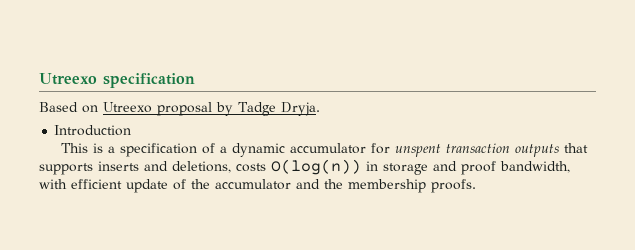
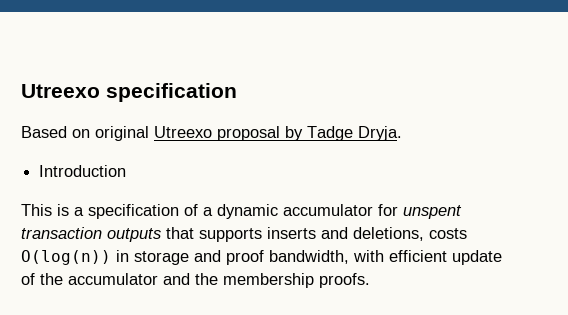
- Based on Utreexo proposal by Tadge Dryja.
+ Based on original Utreexo proposal by Tadge Dryja.

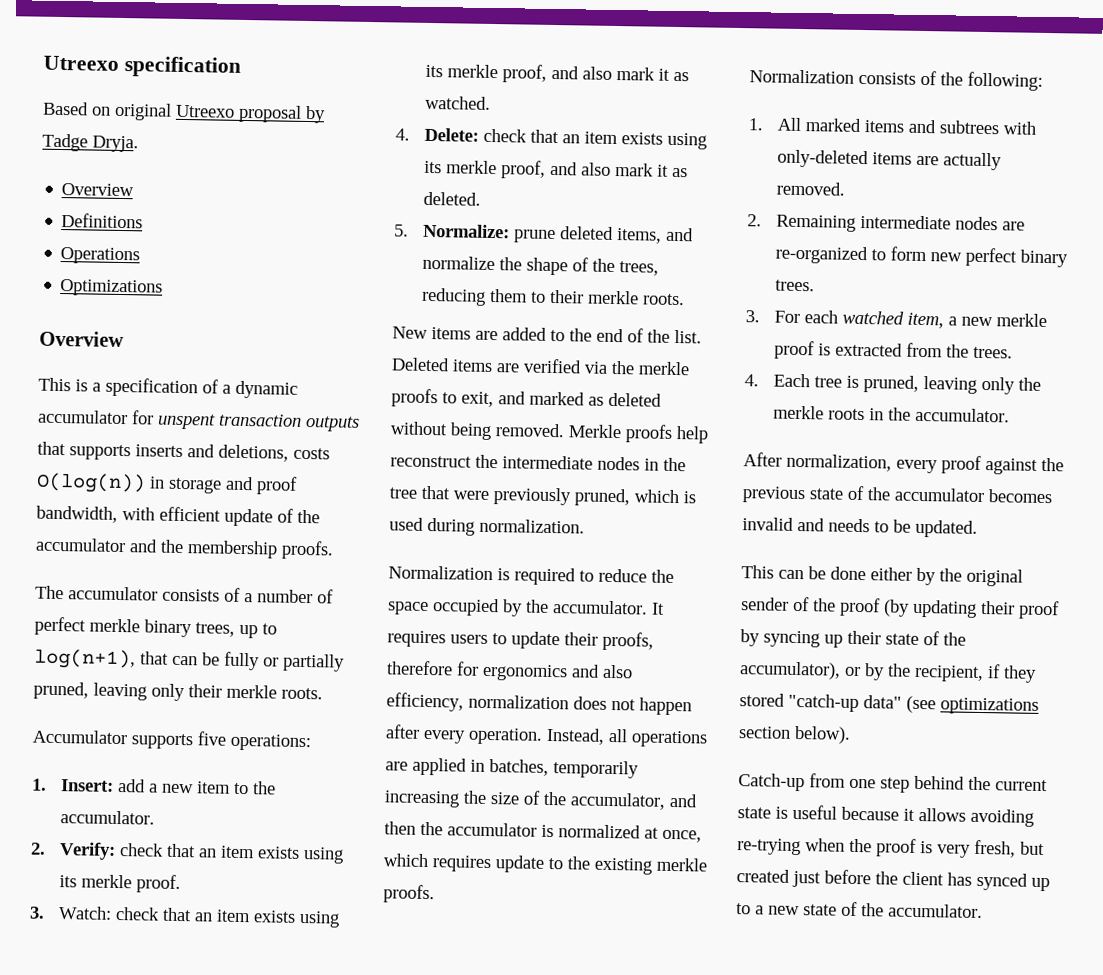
  Based on original Utreexo proposal by Tadge Dryja.
- Introduction
+ Overview
+ Definitions
+ Operations
+ Optimizations
+ Overview
+ The accumulator consists of a number of perfect merkle binary trees, up to log(n+1), that can be fully or partially pruned, leaving only their merkle roots.
+ Accumulator supports five operations:
+ 1. Insert: add a new item to the accumulator.
+ 2. Verify: check that an item exists using its merkle proof.
+ 3. Watch: check that an item exists using its merkle proof, and also mark it as watched.
+ 4. Delete: check that an item exists using its merkle proof, and also mark it as deleted.
+ 5. Normalize: prune deleted items, and normalize the shape of the trees, reducing them to their merkle roots.
+ New items are added to the end of the list. Deleted items are verified via the merkle proofs to exit, and marked as deleted without being removed. Merkle proofs help reconstruct the intermediate nodes in the tree that were previously pruned, which is used during normalization.
+ Normalization is required to reduce the space occupied by the accumulator. It requires users to update their proofs, therefore for ergonomics and also efficiency, normalization does not happen after every operation. Instead, all operations are applied in batches, temporarily increasing the size of the accumulator, and then the accumulator is normalized at once, which requires update to the existing merkle proofs.
+ Normalization consists of the following:
+ 1. All marked items and subtrees with only-deleted items are actually removed.
+ 2. Remaining intermediate nodes are re-organized to form new perfect binary trees.
+ 3. For each watched item, a new merkle proof is extracted from the trees.
+ 4. Each tree is pruned, leaving only the merkle roots in the accumulator.
+ After normalization, every proof against the previous state of the accumulator becomes invalid and needs to be updated.
+ This can be done either by the original sender of the proof (by updating their proof by syncing up their state of the accumulator), or by the recipient, if they stored "catch-up data" (see optimizations section below).
+ Catch-up from one step behind the current state is useful because it allows avoiding re-trying when the proof is very fresh, but created just before the client has synced up to a new state of the accumulator.

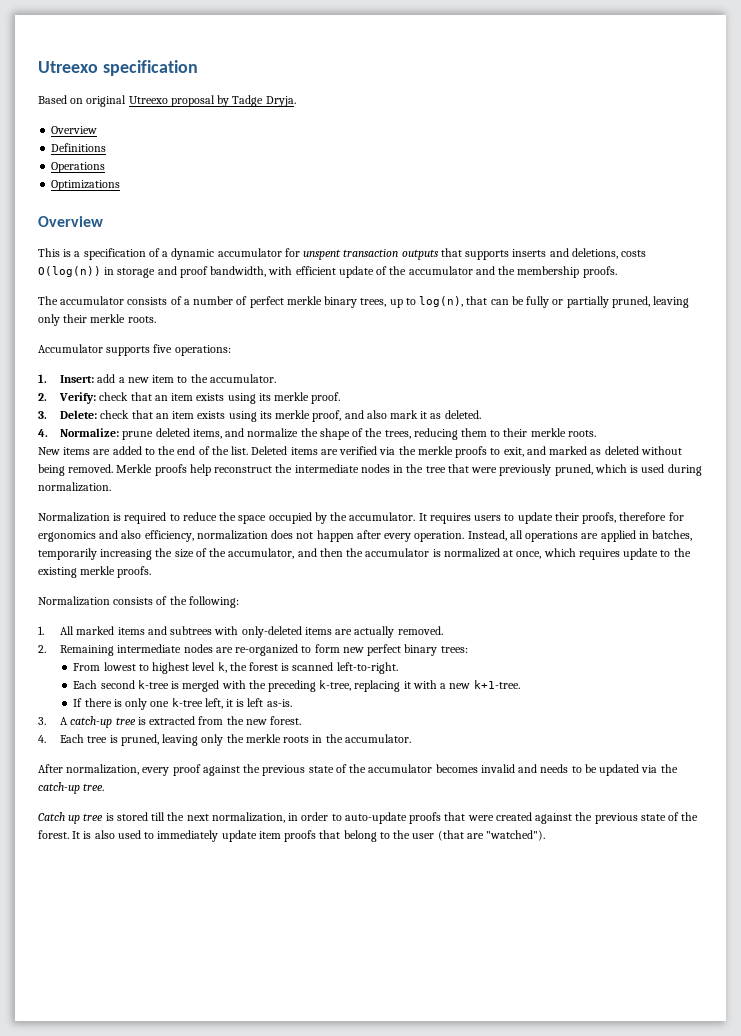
- The accumulator consists of a number of perfect merkle binary trees, up to log(n+1), that can be fully or partially pruned, leaving only their merkle roots.
+ The accumulator consists of a number of perfect merkle binary trees, up to log(n), that can be fully or partially pruned, leaving only their merkle roots.
- 3. Watch: check that an item exists using its merkle proof, and also mark it as watched.
- 4. Delete: check that an item exists using its merkle proof, and also mark it as deleted.
+ 3. Delete: check that an item exists using its merkle proof, and also mark it as deleted.
- 5. Normalize: prune deleted items, and normalize the shape of the trees, reducing them to their merkle roots.
+ 4. Normalize: prune deleted items, and normalize the shape of the trees, reducing them to their merkle roots.
- 2. Remaining intermediate nodes are re-organized to form new perfect binary trees.
- 3. For each watched item, a new merkle proof is extracted from the trees.
+ 2. Remaining intermediate nodes are re-organized to form new perfect binary trees:
+ From lowest to highest level k, the forest is scanned left-to-right.
+ Each second k-tree is merged with the preceding k-tree, replacing it with a new k+1-tree.
+ If there is only one k-tree left, it is left as-is.
+ 3. A catch-up tree is extracted from the new forest.
- After normalization, every proof against the previous state of the accumulator becomes invalid and needs to be updated.
- This can be done either by the original sender of the proof (by updating their proof by syncing up their state of the accumulator), or by the recipient, if they stored "catch-up data" (see optimizations section below).
- Catch-up from one step behind the current state is useful because it allows avoiding re-trying when the proof is very fresh, but created just before the client has synced up to a new state of the accumulator.
+ After normalization, every proof against the previous state of the accumulator becomes invalid and needs to be updated via the catch-up tree.
+ Catch up tree is stored till the next normalization, in order to auto-update proofs that were created against the previous state of the forest. It is also used to immediately update item proofs that belong to the user (that are "watched").

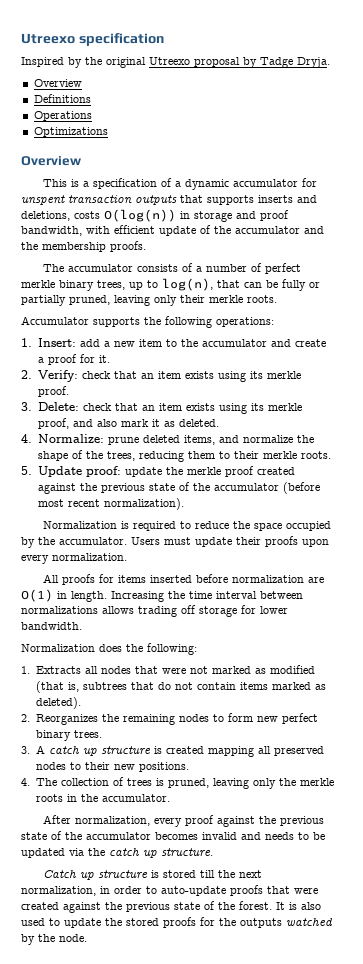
- Based on original Utreexo proposal by Tadge Dryja.
+ Inspired by the original Utreexo proposal by Tadge Dryja.
- Accumulator supports five operations:
+ Accumulator supports the following operations:
- 1. Insert: add a new item to the accumulator.
+ 1. Insert: add a new item to the accumulator and create a proof for it.
- New items are added to the end of the list. Deleted items are verified via the merkle proofs to exit, and marked as deleted without being removed. Merkle proofs help reconstruct the intermediate nodes in the tree that were previously pruned, which is used during normalization.
+ 5. Update proof: update the merkle proof created against the previous state of the accumulator (before most recent normalization).
- It requires users to update their proofs, therefore for ergonomics and also efficiency, normalization does not happen after every operation. Instead, all operations are applied in batches, temporarily increasing the size of the accumulator, and then the accumulator is normalized at once, which requires update to the existing merkle proofs.
- Normalization consists of the following:
+ Users must update their proofs upon every normalization.
+ All proofs for items inserted before normalization are O(1) in length. Increasing the time interval between normalizations allows trading off storage for lower bandwidth.
+ Normalization does the following:
- 1. All marked items and subtrees with only-deleted items are actually removed.
- 2. Remaining intermediate nodes are re-organized to form new perfect binary trees:
- From lowest to highest level k, the forest is scanned left-to-right.
- Each second k-tree is merged with the preceding k-tree, replacing it with a new k+1-tree.
- If there is only one k-tree left, it is left as-is.
- 3. A catch-up tree is extracted from the new forest.
- 4. Each tree is pruned, leaving only the merkle roots in the accumulator.
+ 1. Extracts all nodes that were not marked as modified (that is, subtrees that do not contain items marked as deleted).
+ 2. Reorganizes the remaining nodes to form new perfect binary trees.
+ 3. A catch up structure is created mapping all preserved nodes to their new positions.
+ 4. The collection of trees is pruned, leaving only the merkle roots in the accumulator.
- After normalization, every proof against the previous state of the accumulator becomes invalid and needs to be updated via the catch-up tree.
+ After normalization, every proof against the previous state of the accumulator becomes invalid and needs to be updated via the catch up structure.
- Catch up tree is stored till the next normalization, in order to auto-update proofs that were created against the previous state of the forest.
+ Catch up structure is stored till the next normalization, in order to auto-update proofs that were created against the previous state of the forest.
- It is also used to immediately update item proofs that belong to the user (that are "watched").
+ It is also used to update the stored proofs for the outputs watched by the node.

